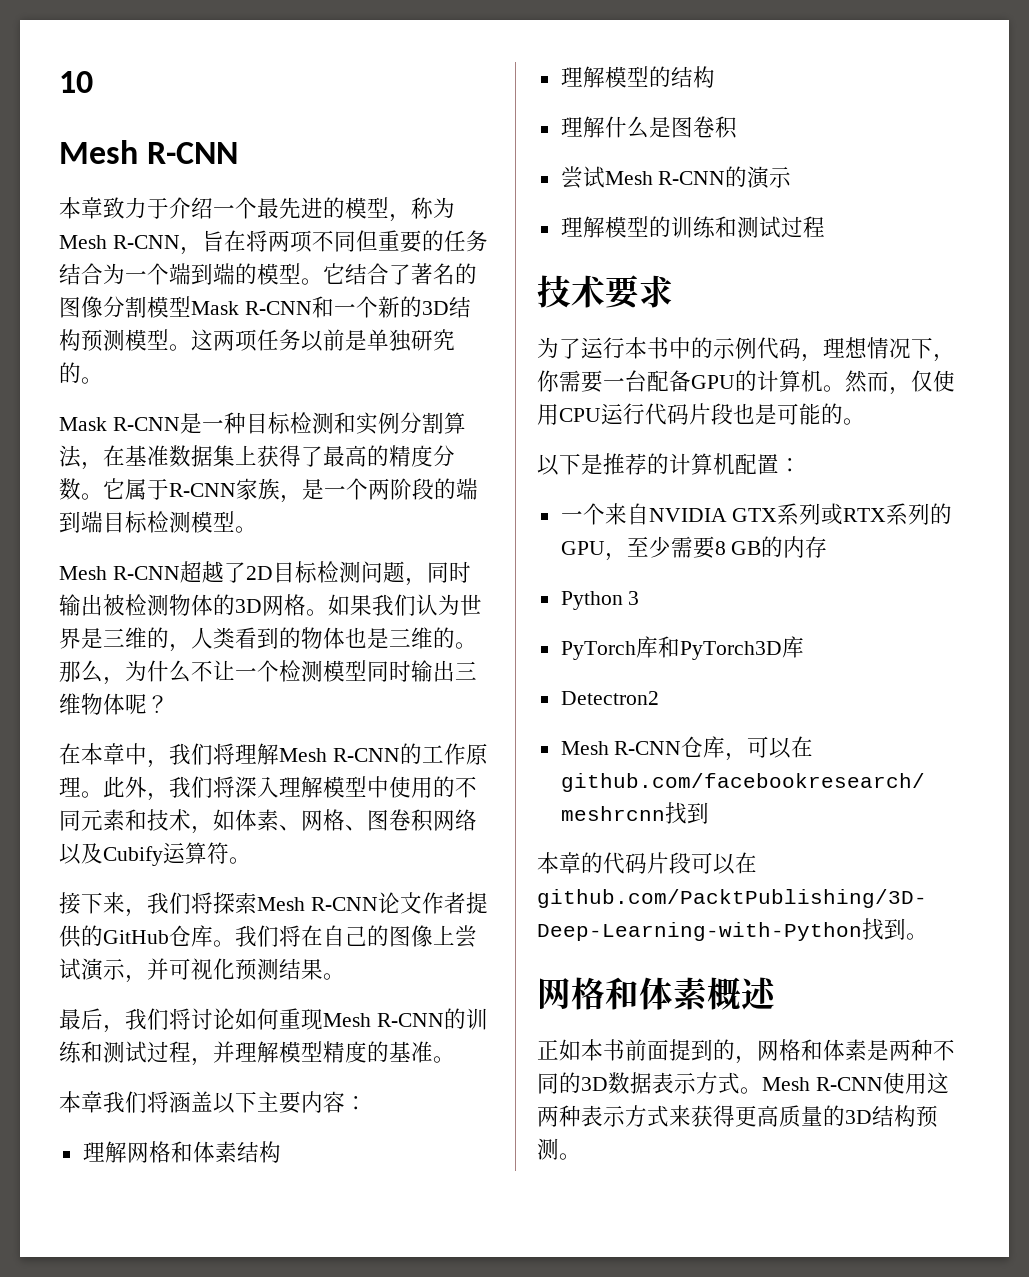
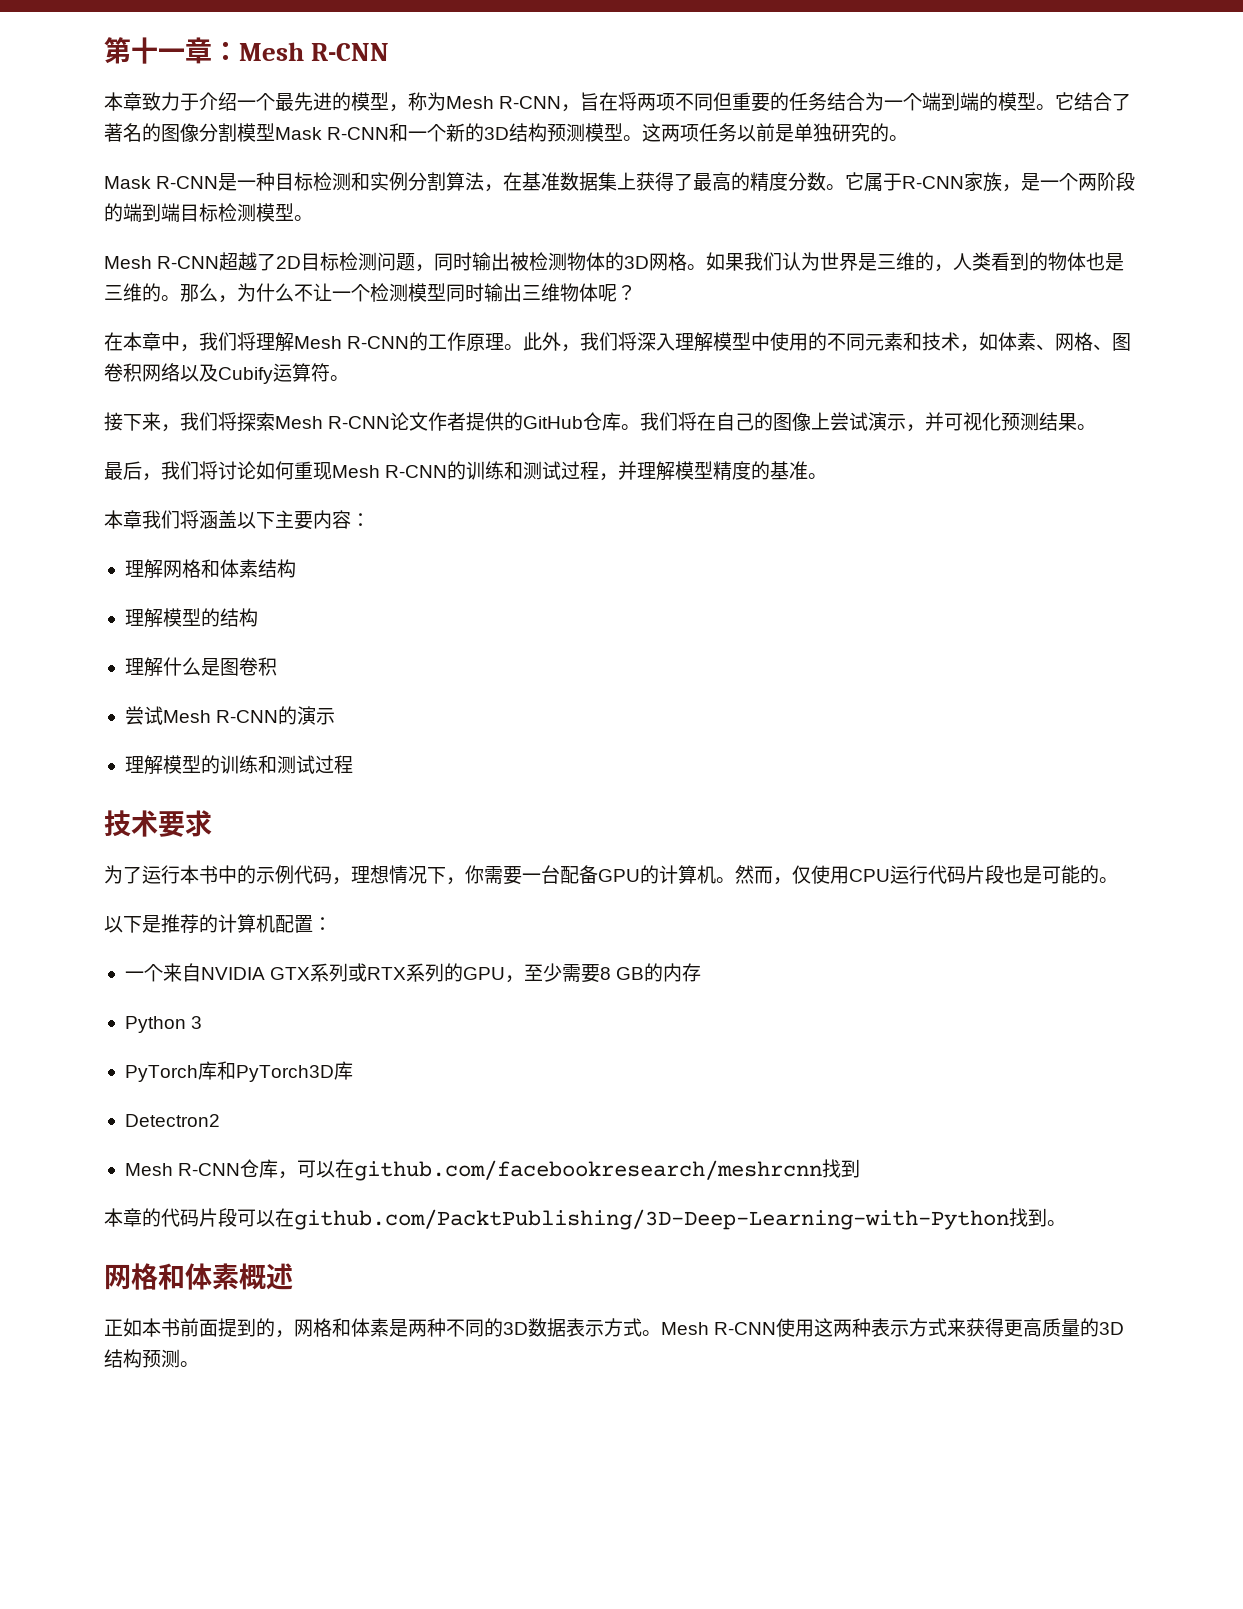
- 10
- Mesh R-CNN
+ 第十一章：Mesh R-CNN

